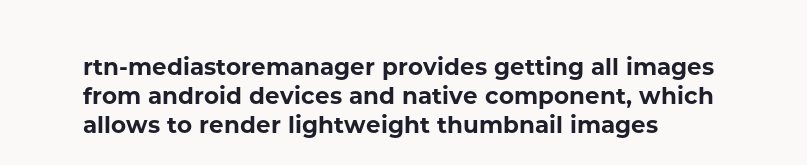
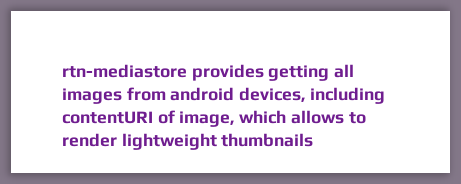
- rtn-mediastoremanager provides getting all images from android devices and native component, which allows to render lightweight thumbnail images
+ rtn-mediastore provides getting all images from android devices, including contentURI of image, which allows to render lightweight thumbnails

